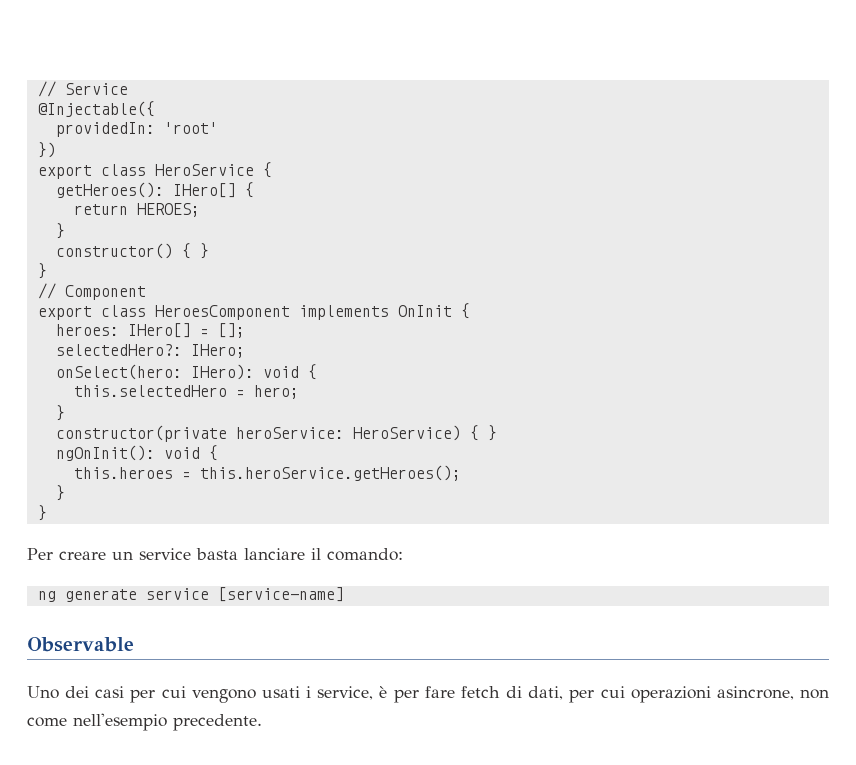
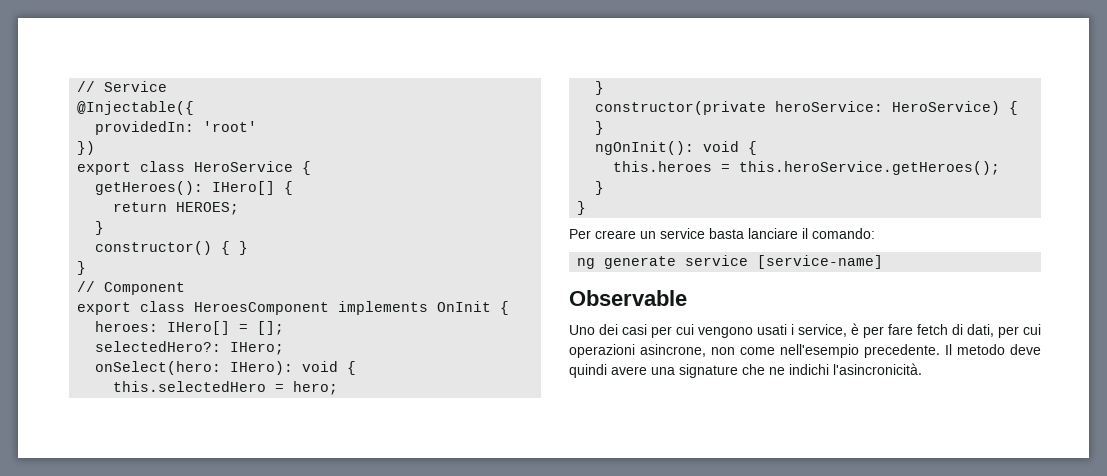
+ Il metodo deve quindi avere una signature che ne indichi l'asincronicità.

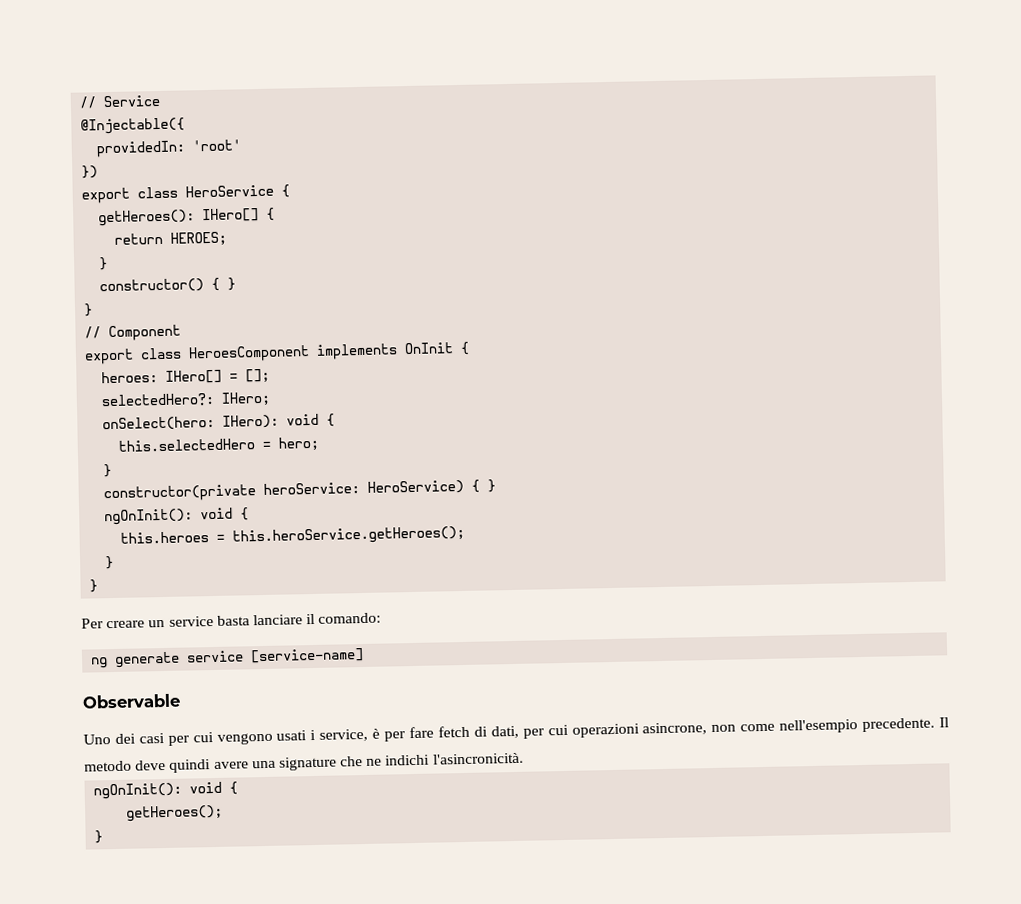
  Il metodo deve quindi avere una signature che ne indichi l'asincronicità.
+ ngOnInit(): void {
+ getHeroes();
+ }

